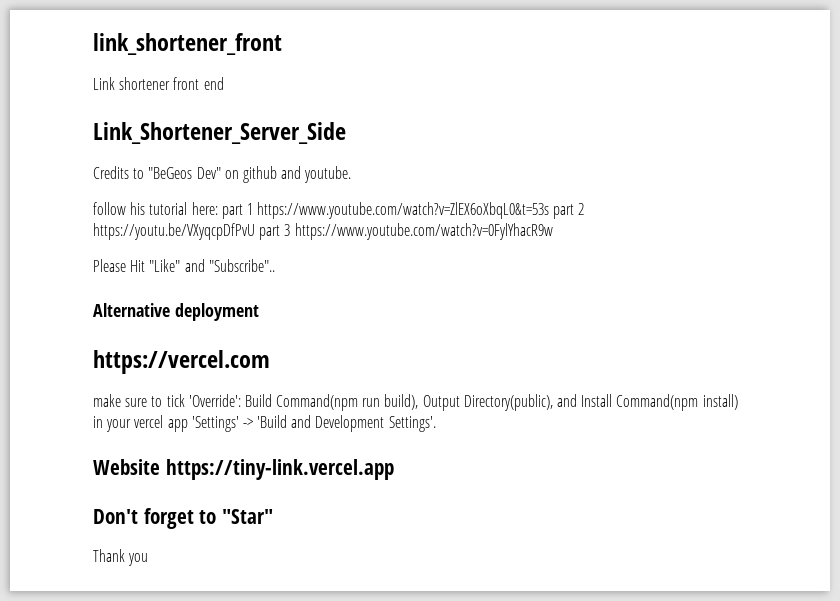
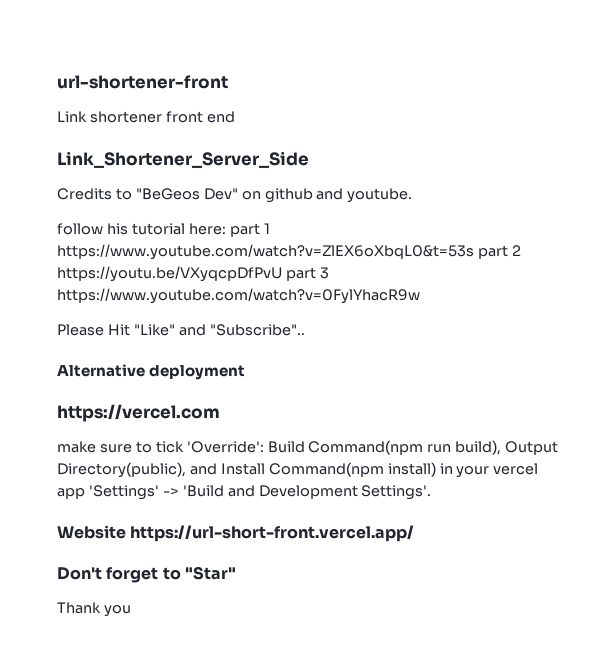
- link_shortener_front
+ url-shortener-front
- Website https://tiny-link.vercel.app
+ Website https://url-short-front.vercel.app/

